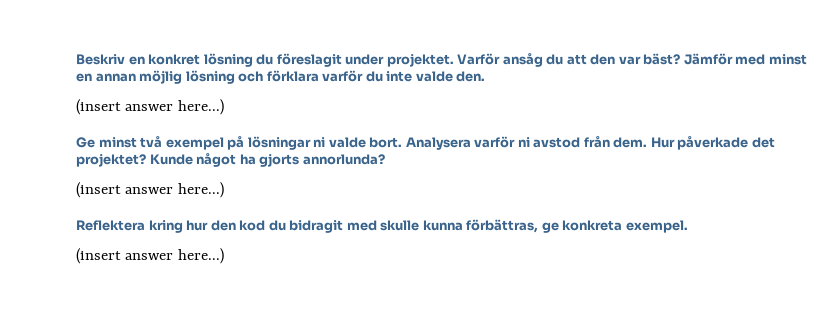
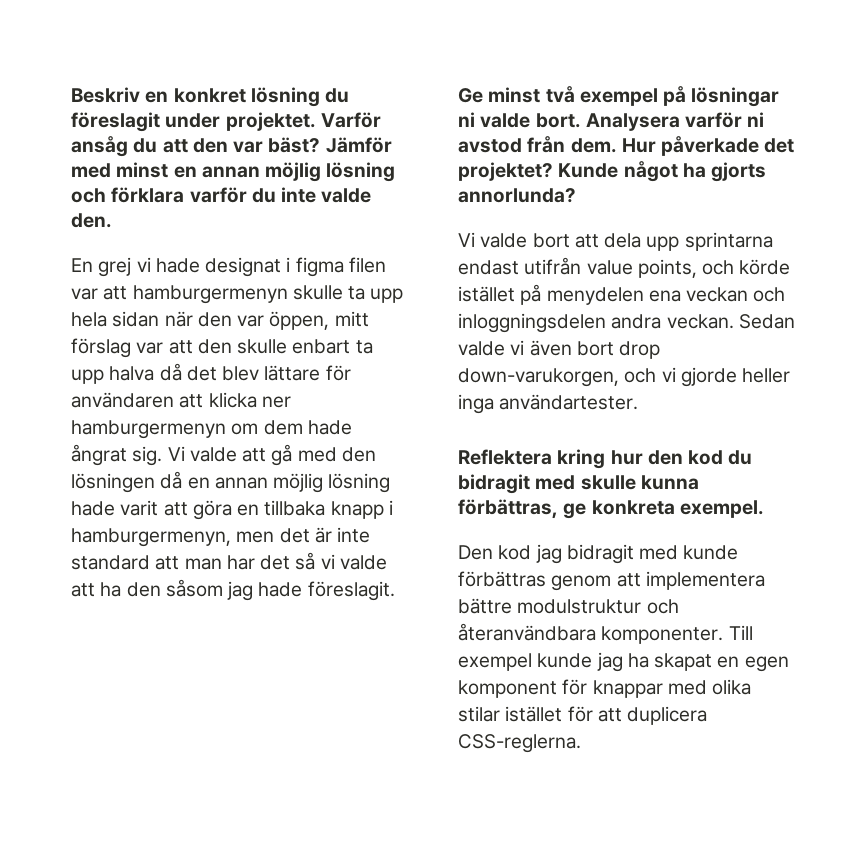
  Jämför med minst en annan möjlig lösning och förklara varför du inte valde den.
- (insert answer here...)
+ En grej vi hade designat i figma filen var att hamburgermenyn skulle ta upp hela sidan när den var öppen, mitt förslag var att den skulle enbart ta upp halva då det blev lättare för användaren att klicka ner hamburgermenyn om dem hade ångrat sig. Vi valde att gå med den lösningen då en annan möjlig lösning hade varit att göra en tillbaka knapp i hamburgermenyn, men det är inte standard att man har det så vi valde att ha den såsom jag hade föreslagit.
  Kunde något ha gjorts annorlunda?
- (insert answer here...)
+ Vi valde bort att dela upp sprintarna endast utifrån value points, och körde istället på menydelen ena veckan och inloggningsdelen andra veckan. Sedan valde vi även bort drop down-varukorgen, och vi gjorde heller inga användartester.
  Reflektera kring hur den kod du bidragit med skulle kunna förbättras, ge konkreta exempel.
- (insert answer here...)
+ Den kod jag bidragit med kunde förbättras genom att implementera bättre modulstruktur och återanvändbara komponenter. Till exempel kunde jag ha skapat en egen komponent för knappar med olika stilar istället för att duplicera CSS-reglerna.

